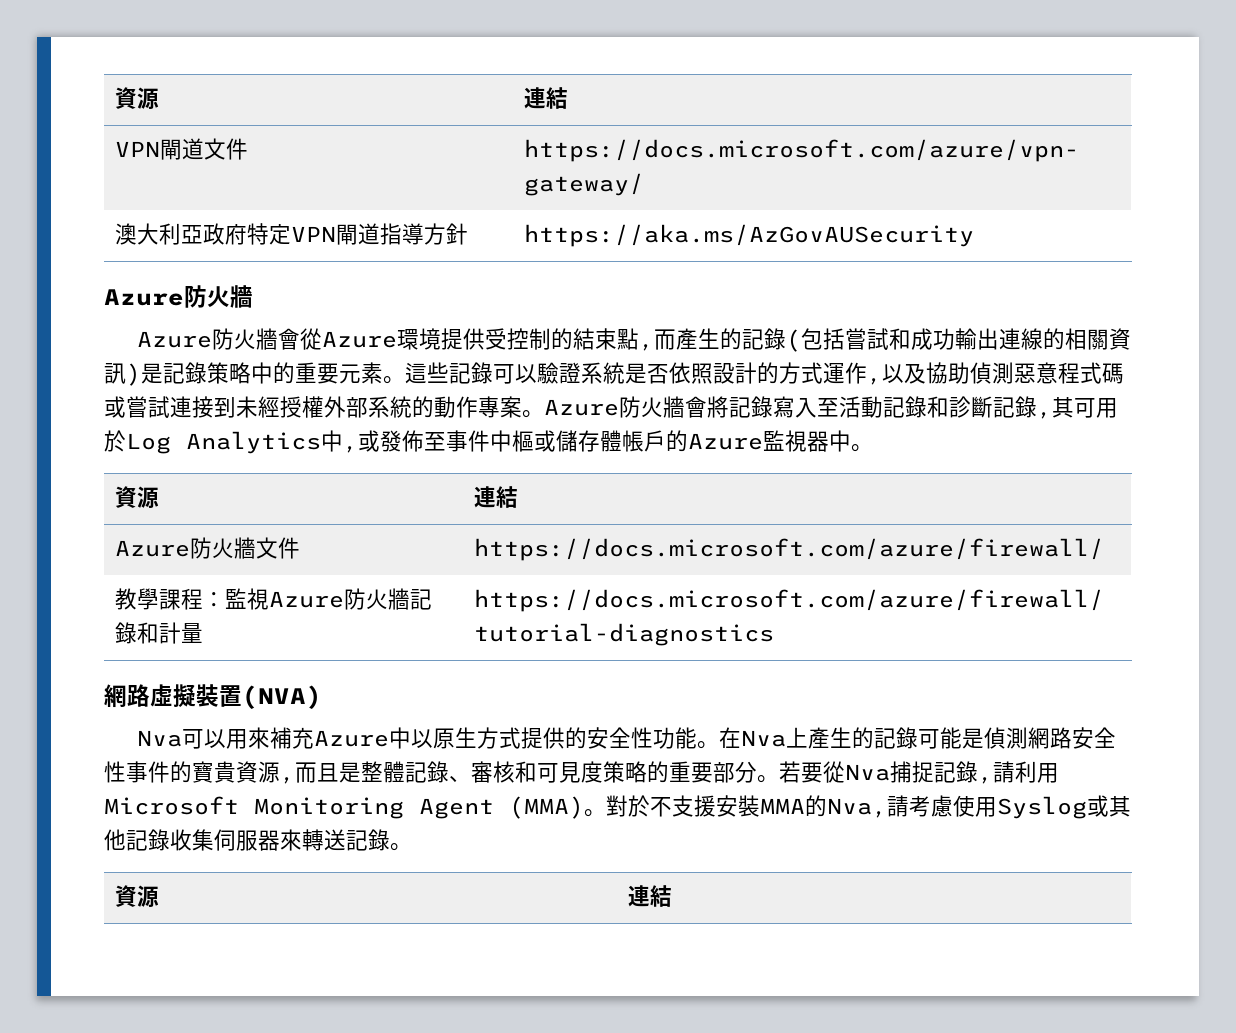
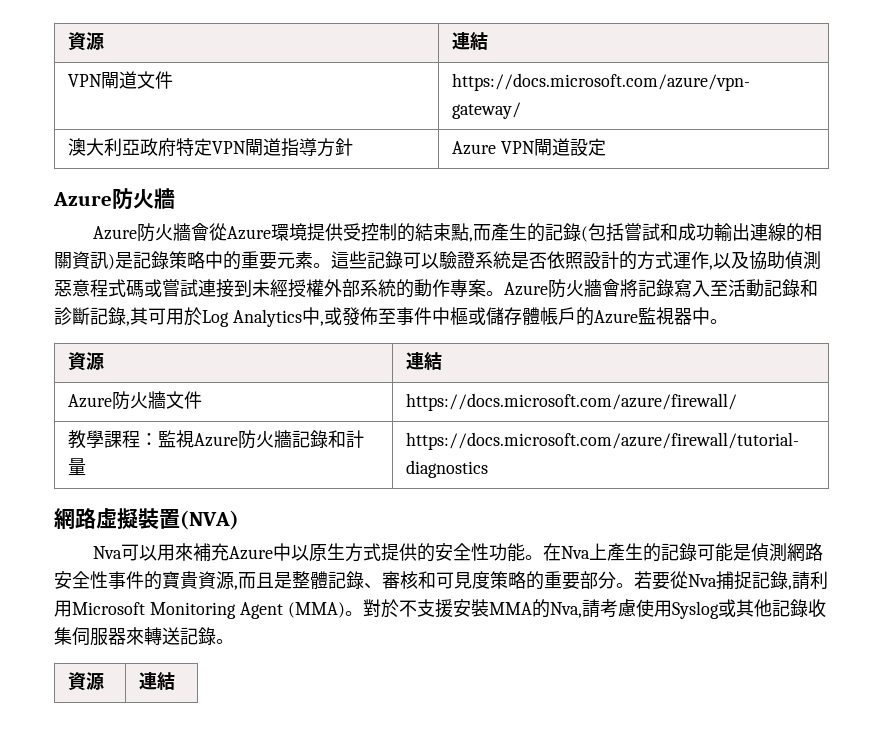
- 澳大利亞政府特定VPN閘道指導方針 | https://aka.ms/AzGovAUSecurity
+ 澳大利亞政府特定VPN閘道指導方針 | Azure VPN閘道設定

